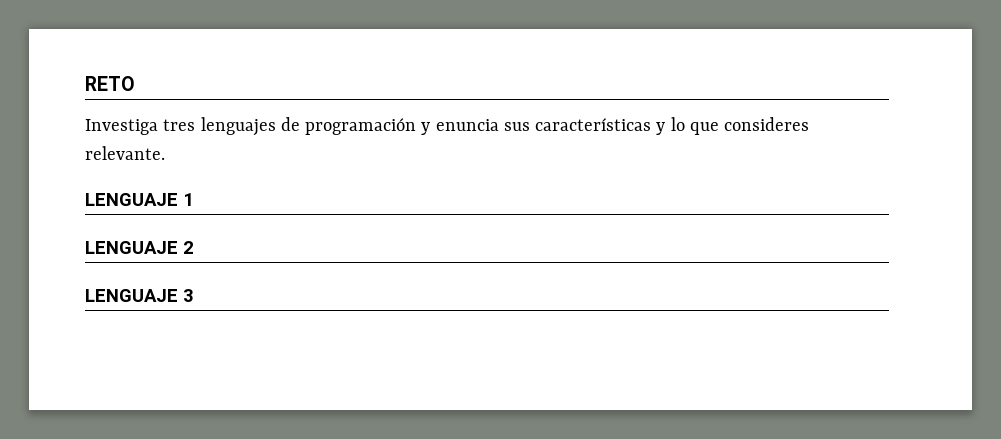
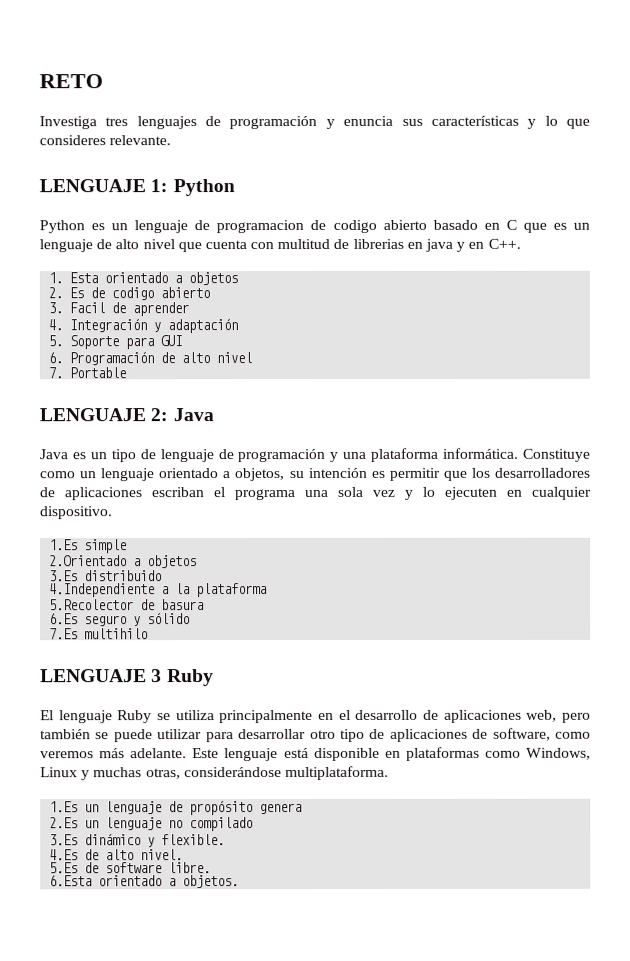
- LENGUAJE 1
- LENGUAJE 2
- LENGUAJE 3
+ LENGUAJE 1: Python
+ Python es un lenguaje de programacion de codigo abierto basado en C que es un lenguaje de alto nivel que cuenta con multitud de librerias en java y en C++.
+ 1. Esta orientado a objetos
+ 2. Es de codigo abierto
+ 3. Facil de aprender
+ 4. Integración y adaptación
+ 5. Soporte para GUI
+ 6. Programación de alto nivel
+ 7. Portable
+ LENGUAJE 2: Java
+ Java es un tipo de lenguaje de programación y una plataforma informática. Constituye como un lenguaje orientado a objetos, su intención es permitir que los desarrolladores de aplicaciones escriban el programa una sola vez y lo ejecuten en cualquier dispositivo.
+ 1.Es simple
+ 2.Orientado a objetos
+ 3.Es distribuido
+ 4.Independiente a la plataforma
+ 5.Recolector de basura
+ 6.Es seguro y sólido
+ 7.Es multihilo
+ LENGUAJE 3 Ruby
+ El lenguaje Ruby se utiliza principalmente en el desarrollo de aplicaciones web, pero también se puede utilizar para desarrollar otro tipo de aplicaciones de software, como veremos más adelante. Este lenguaje está disponible en plataformas como Windows, Linux y muchas otras, considerándose multiplataforma.
+ 1.Es un lenguaje de propósito genera
+ 2.Es un lenguaje no compilado
+ 3.Es dinámico y flexible.
+ 4.Es de alto nivel.
+ 5.Es de software libre.
+ 6.Esta orientado a objetos.

